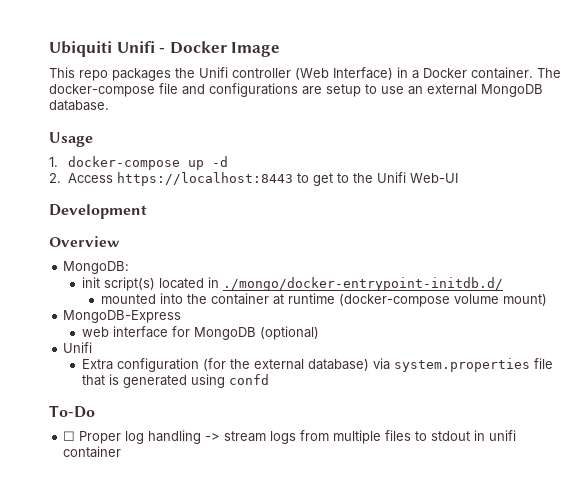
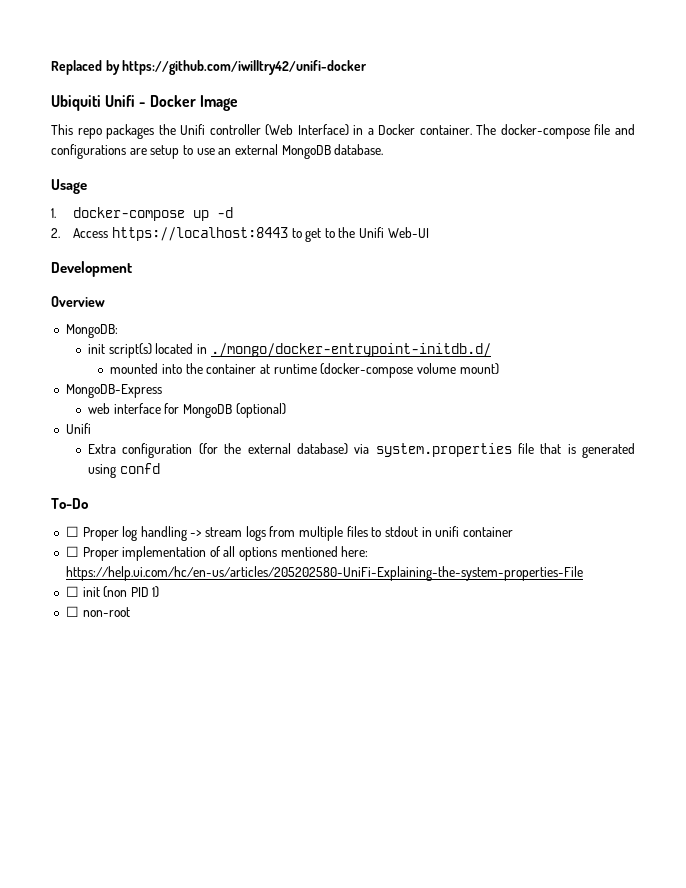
+ Replaced by https://github.com/iwilltry42/unifi-docker
+ ☐ Proper implementation of all options mentioned here: https://help.ui.com/hc/en-us/articles/205202580-UniFi-Explaining-the-system-properties-File
+ ☐ init (non PID 1)
+ ☐ non-root

